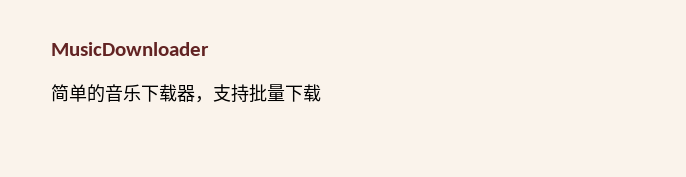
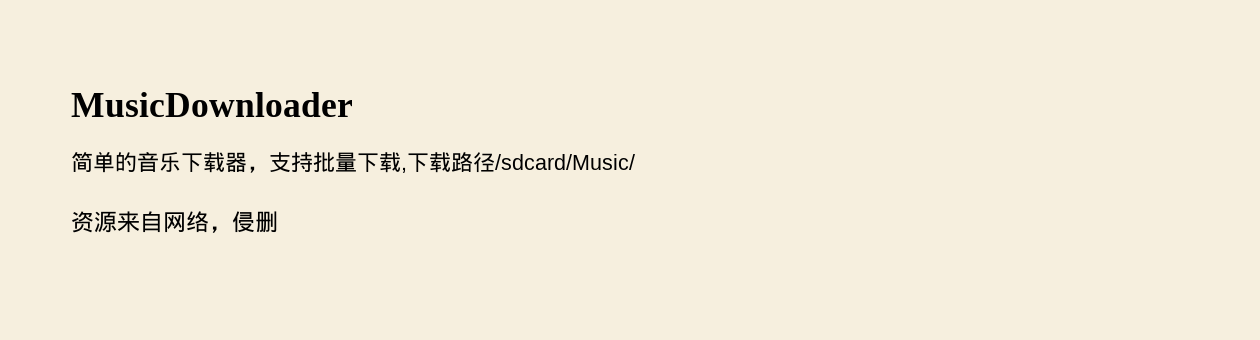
- 简单的音乐下载器，支持批量下载
+ 简单的音乐下载器，支持批量下载,下载路径/sdcard/Music/
+ 资源来自网络，侵删

